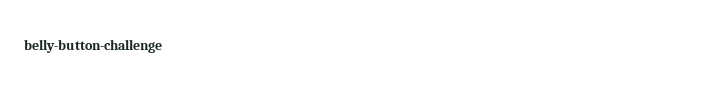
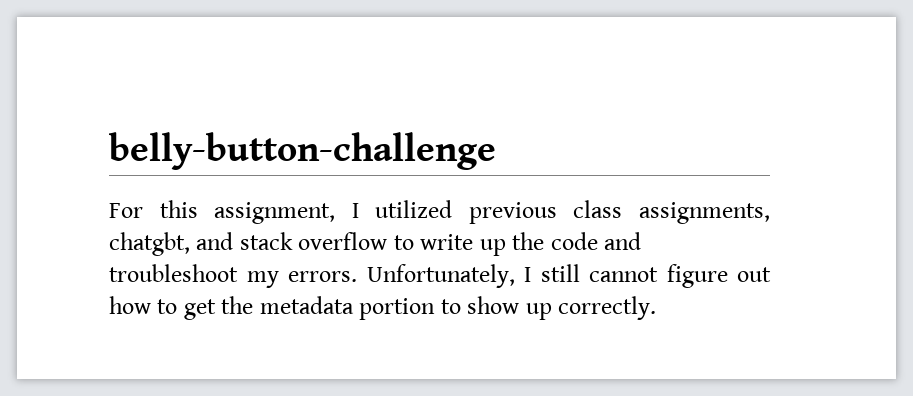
+ For this assignment, I utilized previous class assignments, chatgbt, and stack overflow to write up the code and troubleshoot my errors. Unfortunately, I still cannot figure out how to get the metadata portion to show up correctly.

